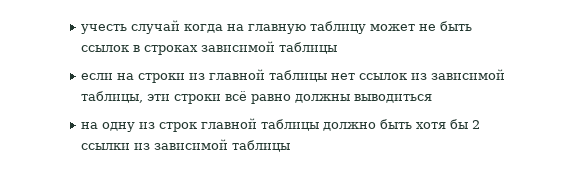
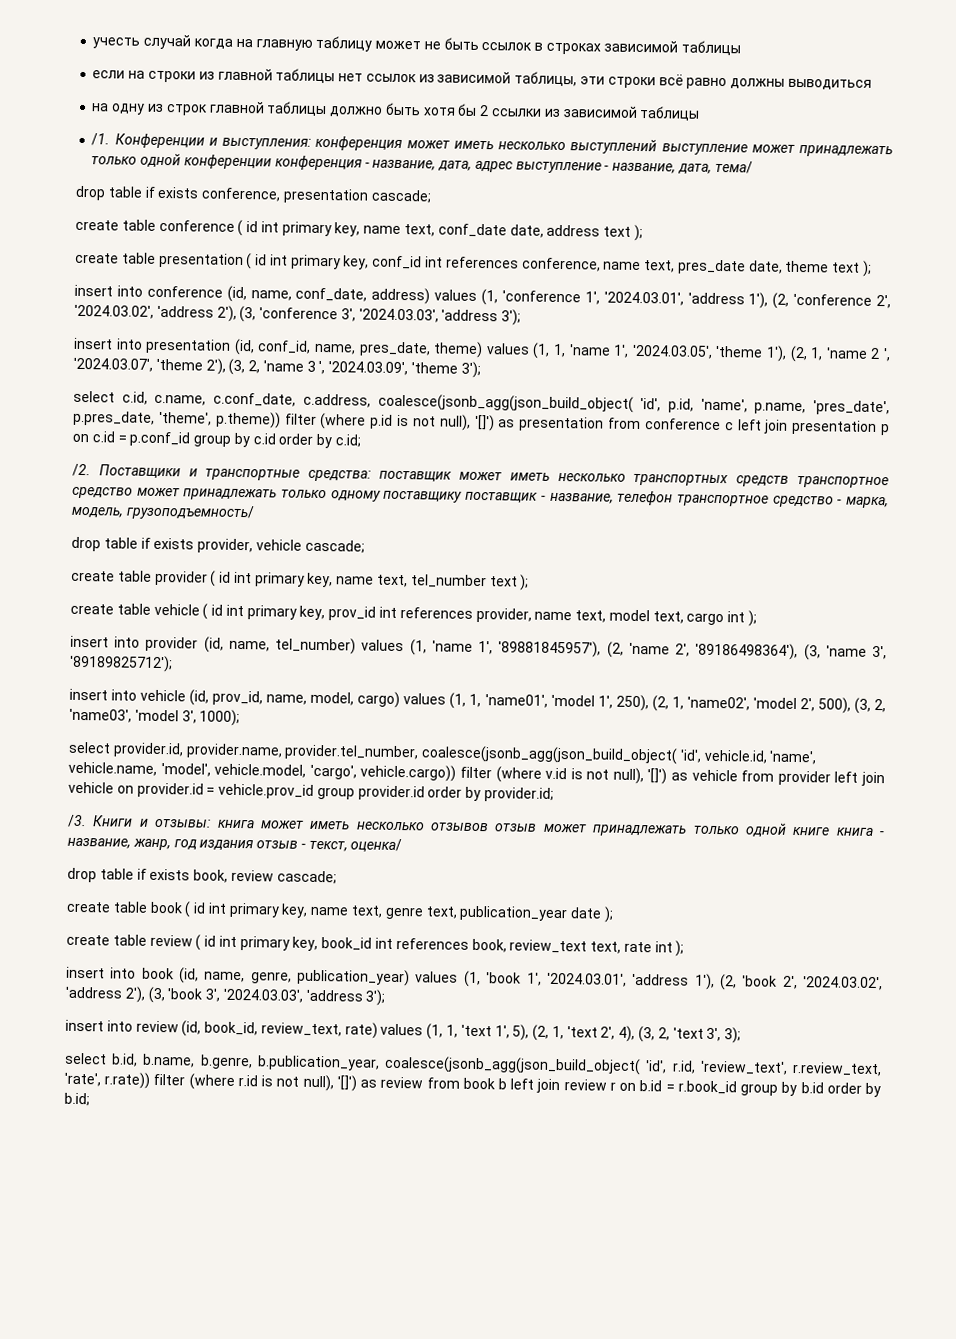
+ /1. Конференции и выступления: конференция может иметь несколько выступлений выступление может принадлежать только одной конференции конференция - название, дата, адрес выступление - название, дата, тема/
+ drop table if exists conference, presentation cascade;
+ create table conference ( id int primary key, name text, conf_date date, address text );
+ create table presentation ( id int primary key, conf_id int references conference, name text, pres_date date, theme text );
+ insert into conference (id, name, conf_date, address) values (1, 'conference 1', '2024.03.01', 'address 1'), (2, 'conference 2', '2024.03.02', 'address 2'), (3, 'conference 3', '2024.03.03', 'address 3');
+ insert into presentation (id, conf_id, name, pres_date, theme) values (1, 1, 'name 1', '2024.03.05', 'theme 1'), (2, 1, 'name 2 ', '2024.03.07', 'theme 2'), (3, 2, 'name 3 ', '2024.03.09', 'theme 3');
+ select c.id, c.name, c.conf_date, c.address, coalesce(jsonb_agg(json_build_object( 'id', p.id, 'name', p.name, 'pres_date', p.pres_date, 'theme', p.theme)) filter (where p.id is not null), '[]') as presentation from conference c left join presentation p on c.id = p.conf_id group by c.id order by c.id;
+ /2. Поставщики и транспортные средства: поставщик может иметь несколько транспортных средств транспортное средство может принадлежать только одному поставщику поставщик - название, телефон транспортное средство - марка, модель, грузоподъемность/
+ drop table if exists provider, vehicle cascade;
+ create table provider ( id int primary key, name text, tel_number text );
+ create table vehicle ( id int primary key, prov_id int references provider, name text, model text, cargo int );
+ insert into provider (id, name, tel_number) values (1, 'name 1', '89881845957'), (2, 'name 2', '89186498364'), (3, 'name 3', '89189825712');
+ insert into vehicle (id, prov_id, name, model, cargo) values (1, 1, 'name01', 'model 1', 250), (2, 1, 'name02', 'model 2', 500), (3, 2, 'name03', 'model 3', 1000);
+ select provider.id, provider.name, provider.tel_number, coalesce(jsonb_agg(json_build_object( 'id', vehicle.id, 'name', vehicle.name, 'model', vehicle.model, 'cargo', vehicle.cargo)) filter (where v.id is not null), '[]') as vehicle from provider left join vehicle on provider.id = vehicle.prov_id group provider.id order by provider.id;
+ /3. Книги и отзывы: книга может иметь несколько отзывов отзыв может принадлежать только одной книге книга - название, жанр, год издания отзыв - текст, оценка/
+ drop table if exists book, review cascade;
+ create table book ( id int primary key, name text, genre text, publication_year date );
+ create table review ( id int primary key, book_id int references book, review_text text, rate int );
+ insert into book (id, name, genre, publication_year) values (1, 'book 1', '2024.03.01', 'address 1'), (2, 'book 2', '2024.03.02', 'address 2'), (3, 'book 3', '2024.03.03', 'address 3');
+ insert into review (id, book_id, review_text, rate) values (1, 1, 'text 1', 5), (2, 1, 'text 2', 4), (3, 2, 'text 3', 3);
+ select b.id, b.name, b.genre, b.publication_year, coalesce(jsonb_agg(json_build_object( 'id', r.id, 'review_text', r.review_text, 'rate', r.rate)) filter (where r.id is not null), '[]') as review from book b left join review r on b.id = r.book_id group by b.id order by b.id;

